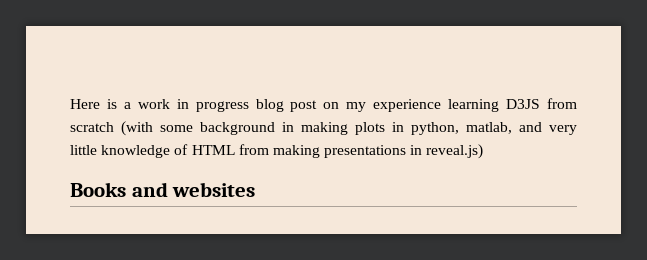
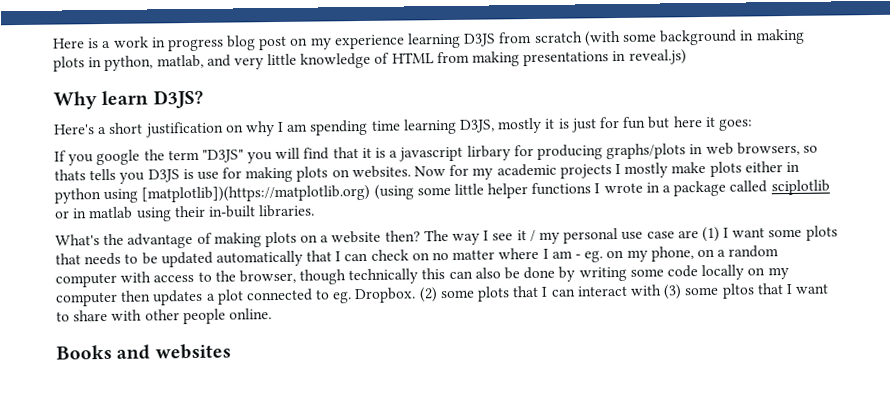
+ Why learn D3JS?
+ Here's a short justification on why I am spending time learning D3JS, mostly it is just for fun but here it goes:
+ If you google the term "D3JS" you will find that it is a javascript lirbary for producing graphs/plots in web browsers, so thats tells you D3JS is use for making plots on websites. Now for my academic projects I mostly make plots either in python using [matplotlib])(https://matplotlib.org) (using some little helper functions I wrote in a package called sciplotlib or in matlab using their in-built libraries.
+ What's the advantage of making plots on a website then? The way I see it / my personal use case are (1) I want some plots that needs to be updated automatically that I can check on no matter where I am - eg. on my phone, on a random computer with access to the browser, though technically this can also be done by writing some code locally on my computer then updates a plot connected to eg. Dropbox. (2) some plots that I can interact with (3) some pltos that I want to share with other people online.

